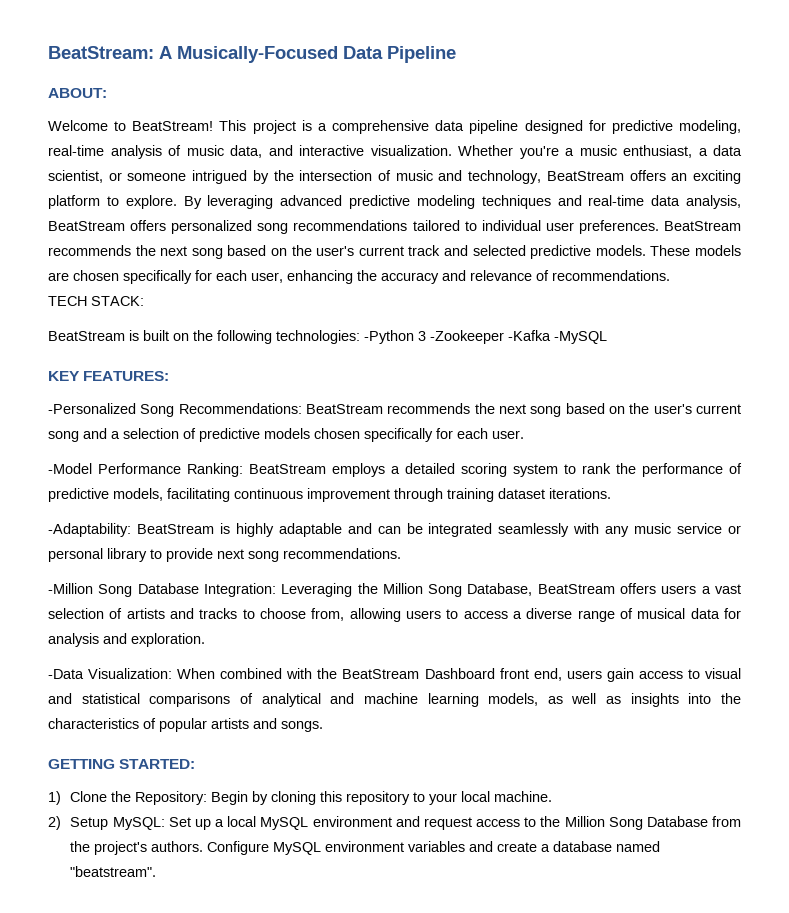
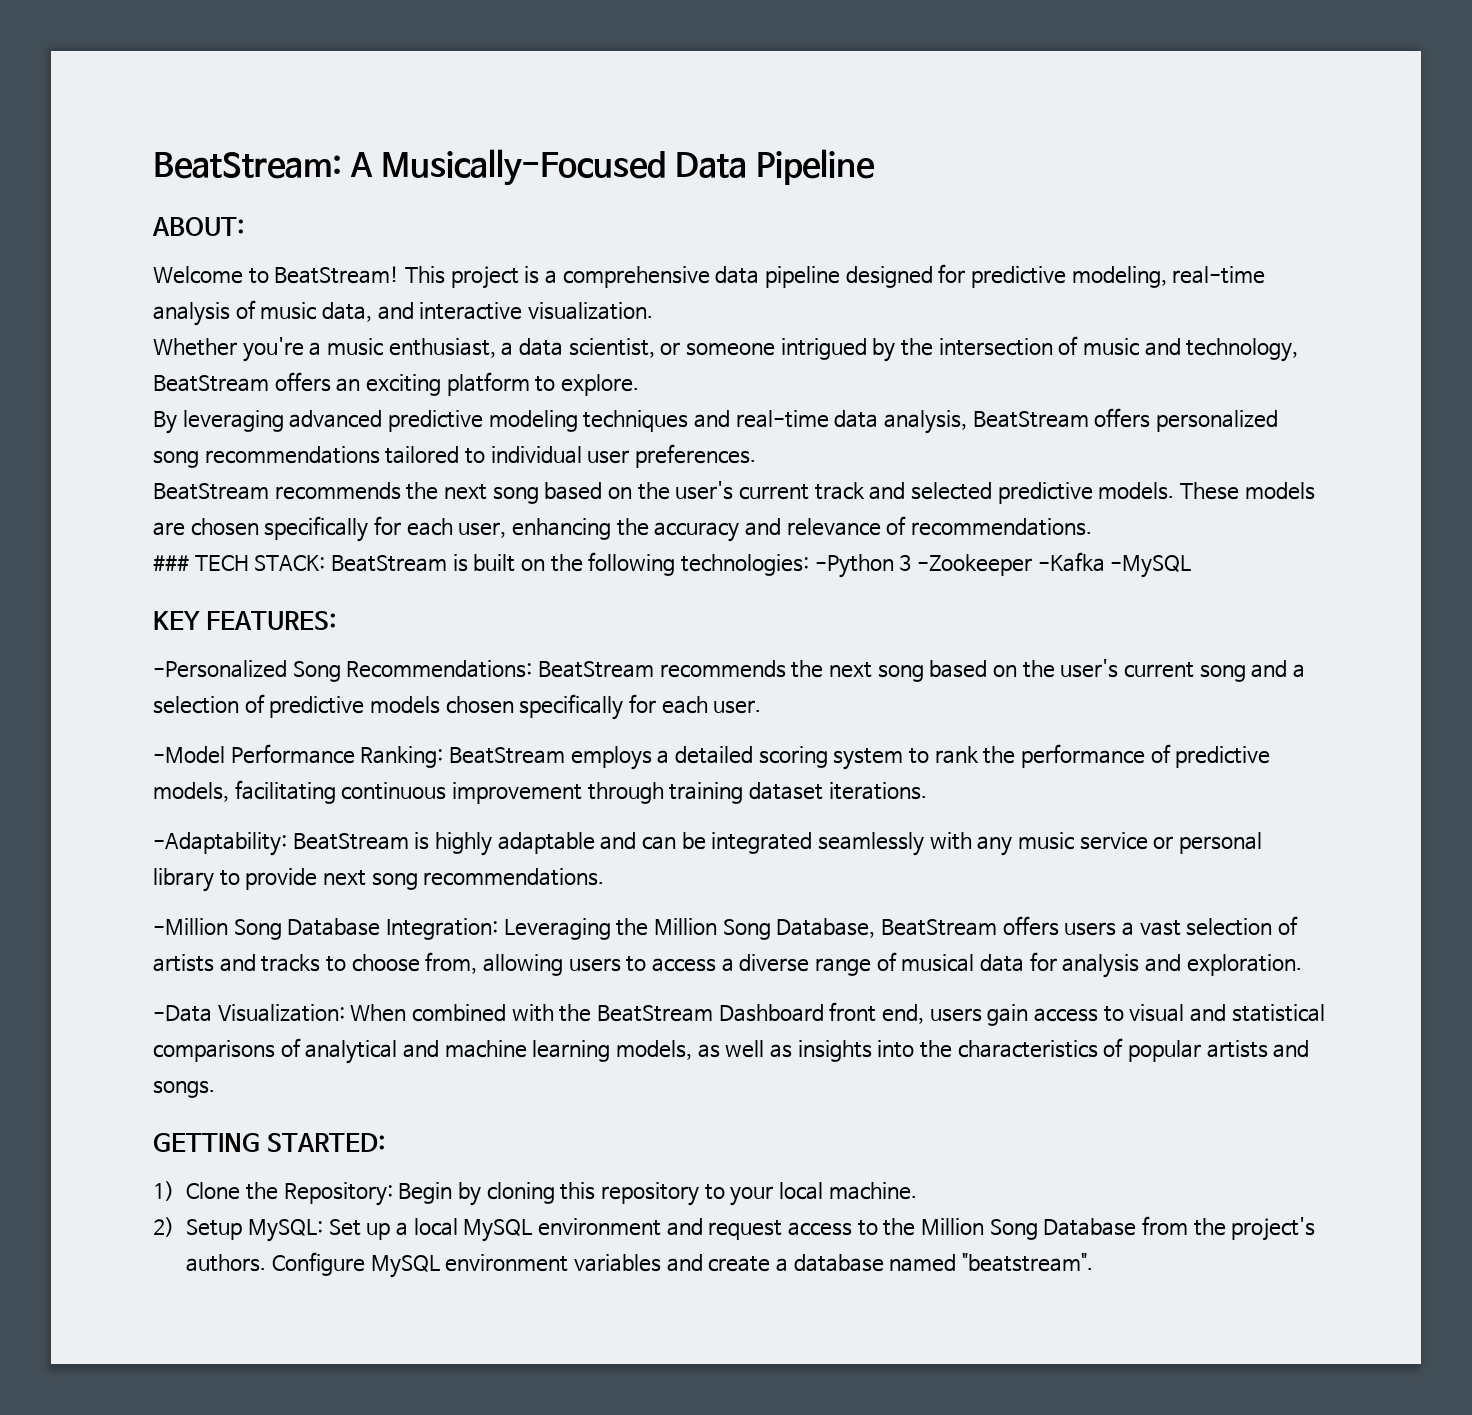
- This project is a comprehensive data pipeline designed for predictive modeling, real-time analysis of music data, and interactive visualization. Whether you're a music enthusiast, a data scientist, or someone intrigued by the intersection of music and technology, BeatStream offers an exciting platform to explore. By leveraging advanced predictive modeling techniques and real-time data analysis, BeatStream offers personalized song recommendations tailored to individual user preferences. BeatStream recommends the next song based on the user's current track and selected predictive models.
+ This project is a comprehensive data pipeline designed for predictive modeling, real-time analysis of music data, and interactive visualization.
+ Whether you're a music enthusiast, a data scientist, or someone intrigued by the intersection of music and technology, BeatStream offers an exciting platform to explore.
+ By leveraging advanced predictive modeling techniques and real-time data analysis, BeatStream offers personalized song recommendations tailored to individual user preferences.
+ BeatStream recommends the next song based on the user's current track and selected predictive models.
- TECH STACK:
- BeatStream is built on the following technologies: -Python 3 -Zookeeper -Kafka -MySQL
+ ### TECH STACK: BeatStream is built on the following technologies: -Python 3 -Zookeeper -Kafka -MySQL

